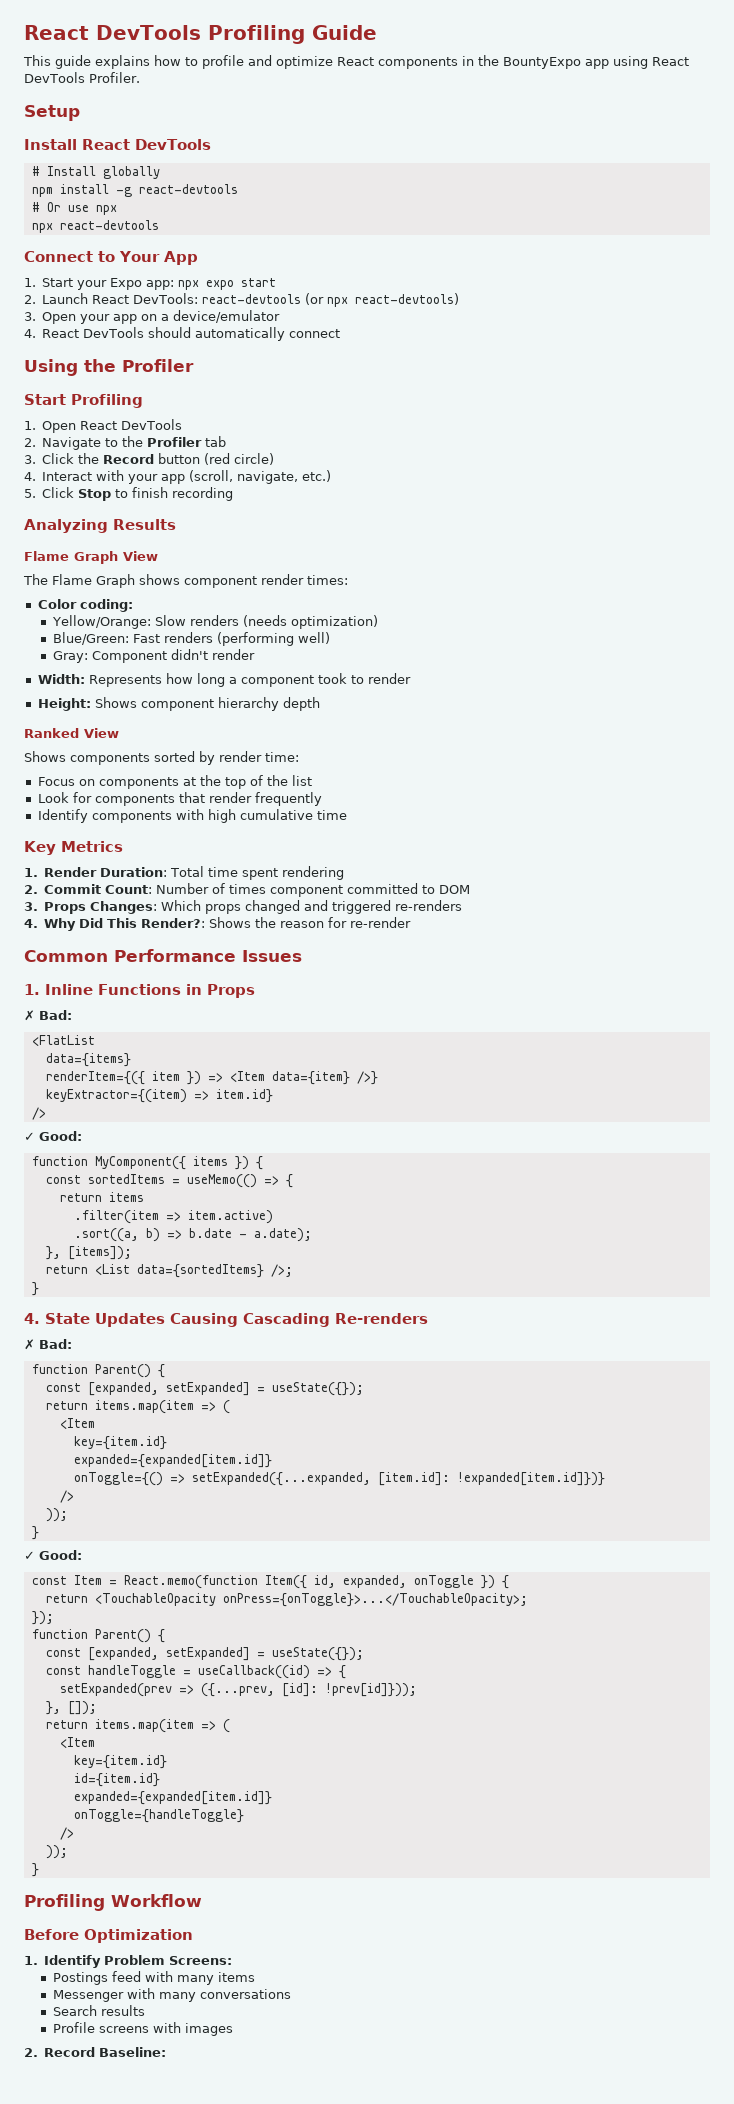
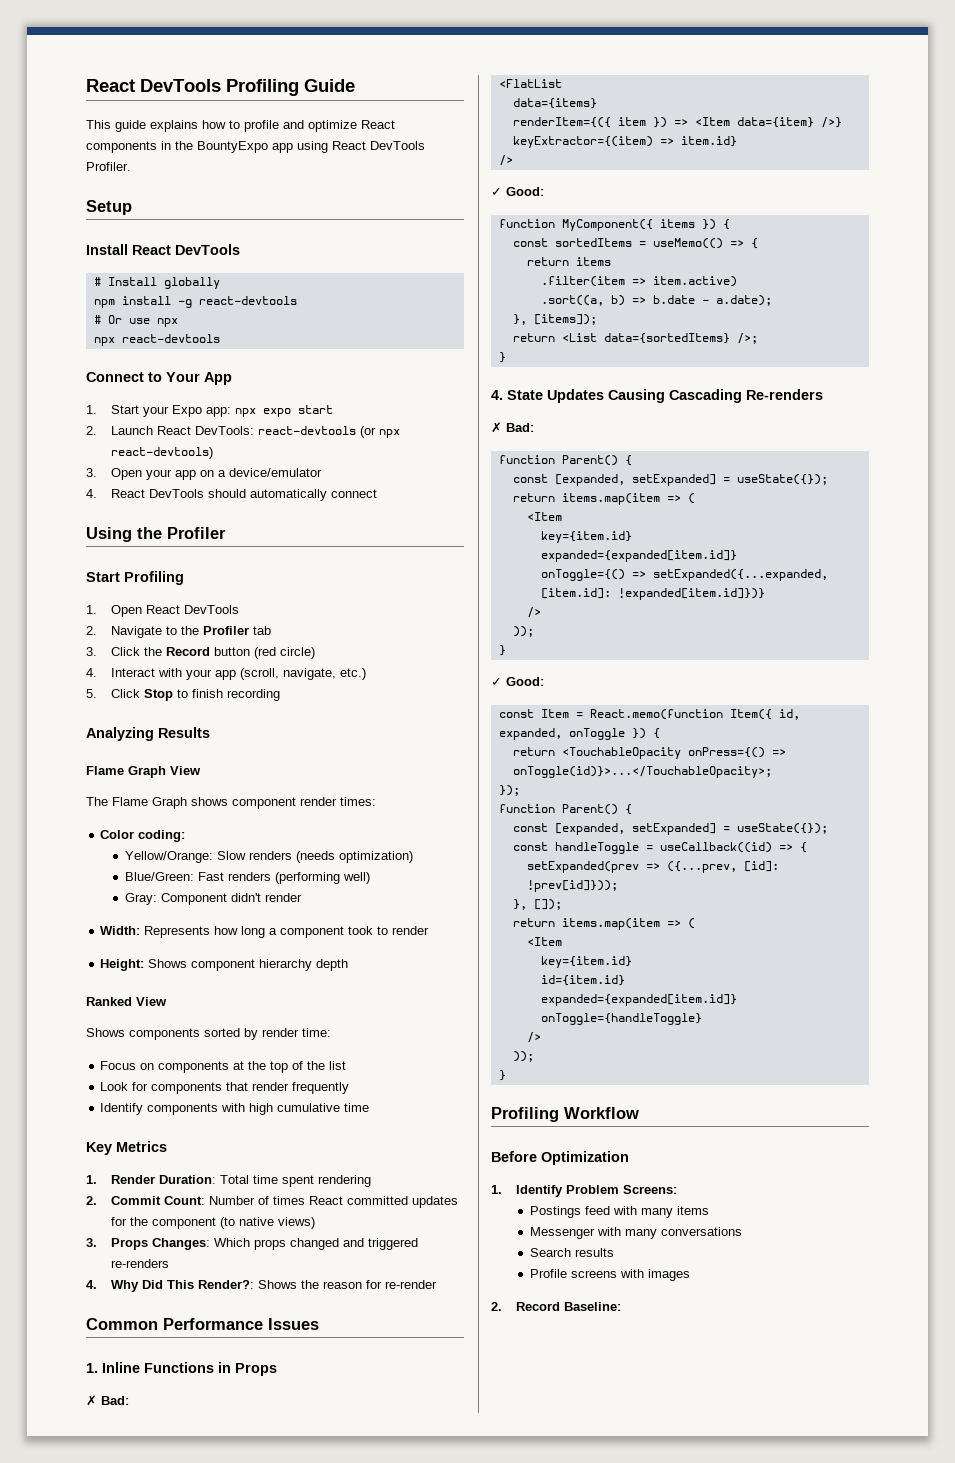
- 2. Commit Count: Number of times component committed to DOM
+ 2. Commit Count: Number of times React committed updates for the component (to native views)
- return <TouchableOpacity onPress={onToggle}>...</TouchableOpacity>;
+ return <TouchableOpacity onPress={() => onToggle(id)}>...</TouchableOpacity>;

